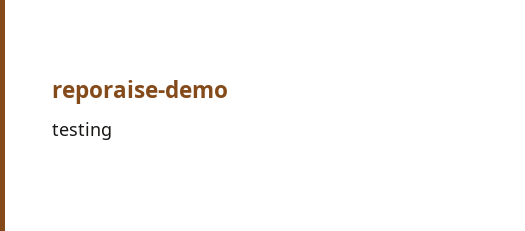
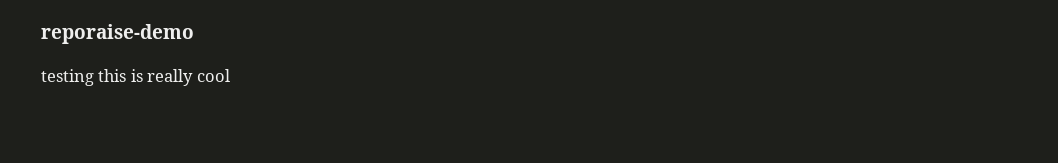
- testing
+ testing this is really cool

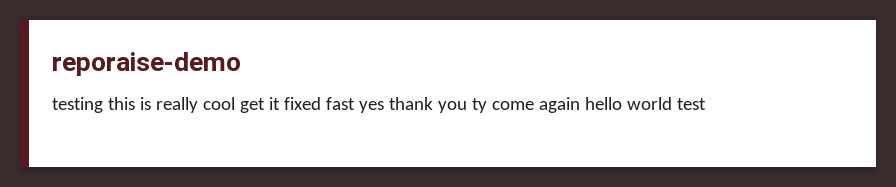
- testing this is really cool
+ testing this is really cool get it fixed fast yes thank you ty come again hello world test

